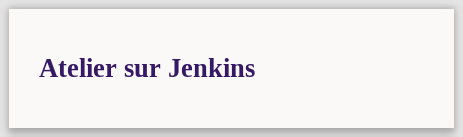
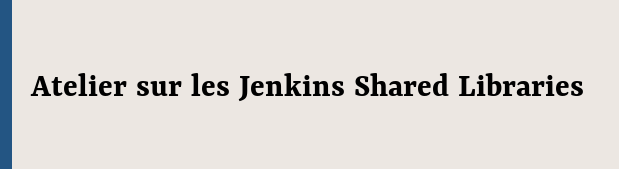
- Atelier sur Jenkins
+ Atelier sur les Jenkins Shared Libraries

